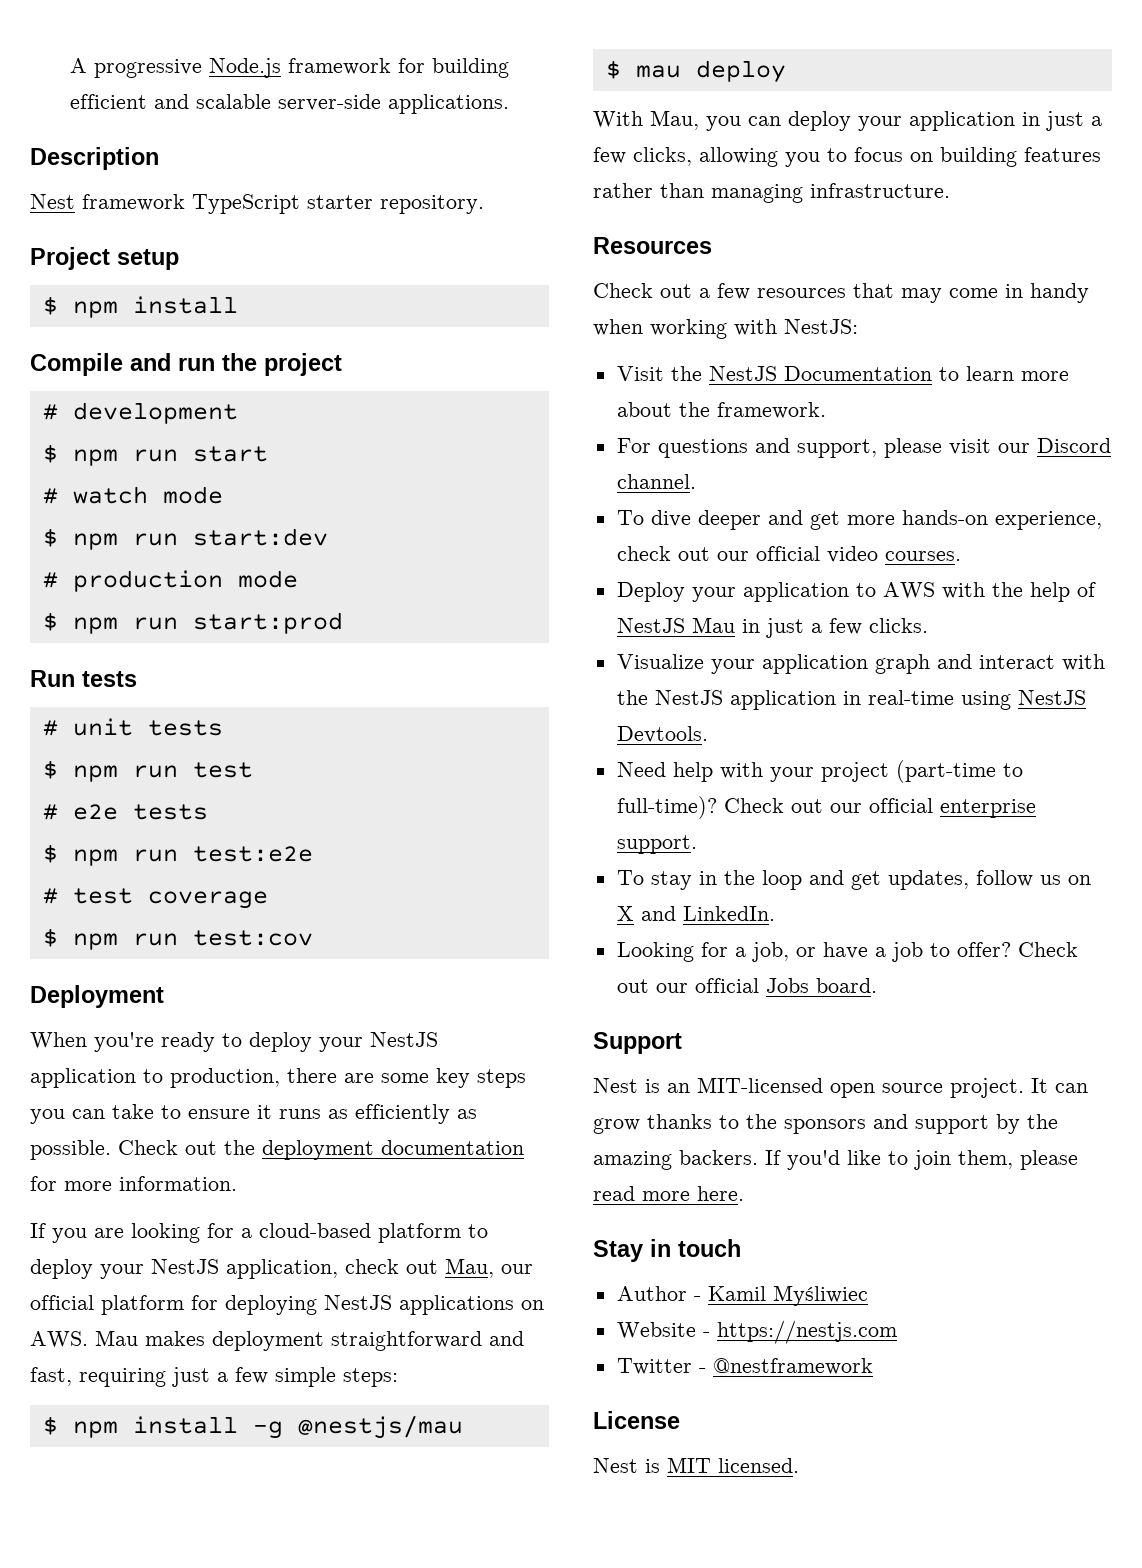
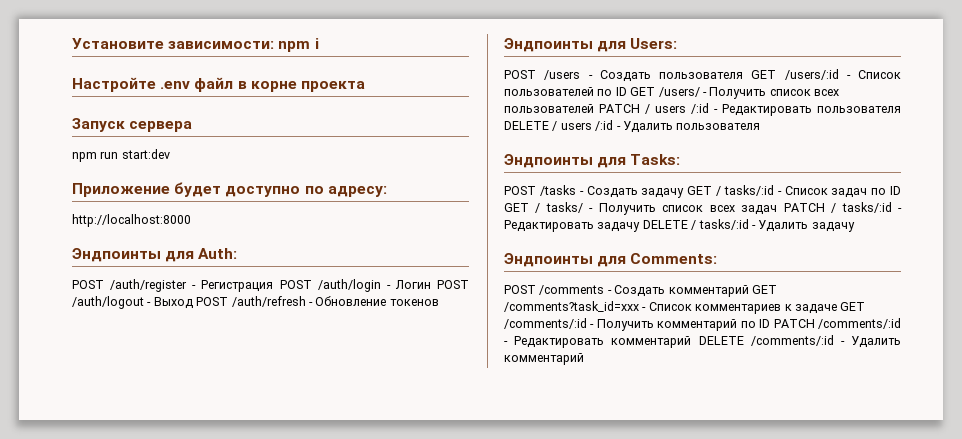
- A progressive Node.js framework for building efficient and scalable server-side applications.
- Description
- Nest framework TypeScript starter repository.
- Project setup
- $ npm install
- Compile and run the project
- # development
- $ npm run start
- # watch mode
- $ npm run start:dev
- # production mode
- $ npm run start:prod
- Run tests
- # unit tests
- $ npm run test
- # e2e tests
- $ npm run test:e2e
- # test coverage
- $ npm run test:cov
- Deployment
- When you're ready to deploy your NestJS application to production, there are some key steps you can take to ensure it runs as efficiently as possible. Check out the deployment documentation for more information.
- If you are looking for a cloud-based platform to deploy your NestJS application, check out Mau, our official platform for deploying NestJS applications on AWS. Mau makes deployment straightforward and fast, requiring just a few simple steps:
- $ npm install -g @nestjs/mau
- $ mau deploy
- With Mau, you can deploy your application in just a few clicks, allowing you to focus on building features rather than managing infrastructure.
- Resources
- Check out a few resources that may come in handy when working with NestJS:
- Visit the NestJS Documentation to learn more about the framework.
- For questions and support, please visit our Discord channel.
- To dive deeper and get more hands-on experience, check out our official video courses.
- Deploy your application to AWS with the help of NestJS Mau in just a few clicks.
- Visualize your application graph and interact with the NestJS application in real-time using NestJS Devtools.
- Need help with your project (part-time to full-time)? Check out our official enterprise support.
- To stay in the loop and get updates, follow us on X and LinkedIn.
- Looking for a job, or have a job to offer? Check out our official Jobs board.
- Support
- Nest is an MIT-licensed open source project. It can grow thanks to the sponsors and support by the amazing backers. If you'd like to join them, please read more here.
- Stay in touch
- Author - Kamil Myśliwiec
- Website - https://nestjs.com
- Twitter - @nestframework
- License
- Nest is MIT licensed.
+ Установите зависимости: npm i
+ Настройте .env файл в корне проекта
+ Запуск сервера
+ npm run start:dev
+ Приложение будет доступно по адресу:
+ http://localhost:8000
+ Эндпоинты для Auth:
+ POST /auth/register - Регистрация POST /auth/login - Логин POST /auth/logout - Выход POST /auth/refresh - Обновление токенов
+ Эндпоинты для Users:
+ POST /users - Создать пользователя GET /users/:id - Список пользователей по ID GET /users/ - Получить список всех пользователей PATCH / users /:id - Редактировать пользователя DELETE / users /:id - Удалить пользователя
+ Эндпоинты для Tasks:
+ POST /tasks - Создать задачу GET / tasks/:id - Список задач по ID GET / tasks/ - Получить список всех задач PATCH / tasks/:id - Редактировать задачу DELETE / tasks/:id - Удалить задачу
+ Эндпоинты для Comments:
+ POST /comments - Создать комментарий GET /comments?task_id=xxx - Список комментариев к задаче GET /comments/:id - Получить комментарий по ID PATCH /comments/:id - Редактировать комментарий DELETE /comments/:id - Удалить комментарий

